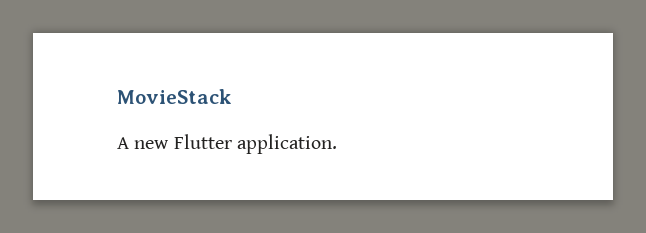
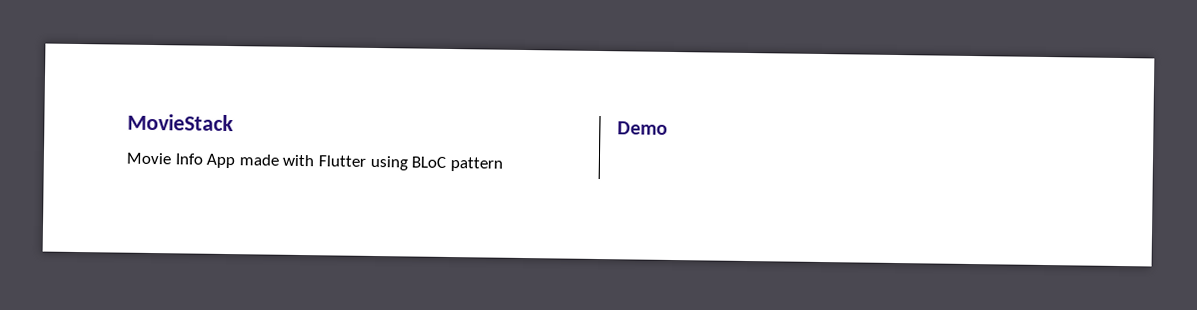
- A new Flutter application.
+ Movie Info App made with Flutter using BLoC pattern
+ Demo

